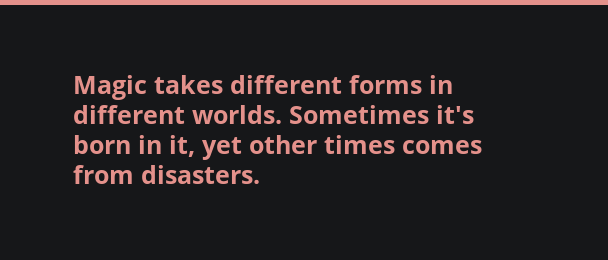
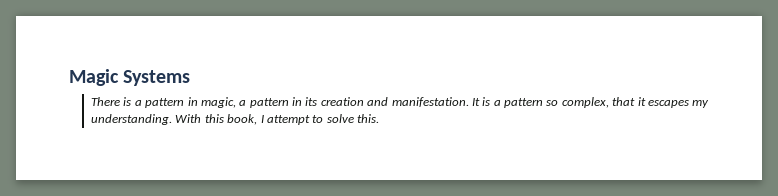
- Magic takes different forms in different worlds. Sometimes it's born in it, yet other times comes from disasters.
+ Magic Systems
+ There is a pattern in magic, a pattern in its creation and manifestation. It is a pattern so complex, that it escapes my understanding. With this book, I attempt to solve this.

